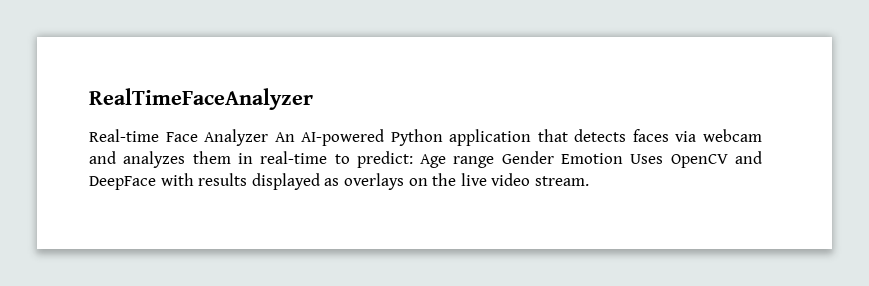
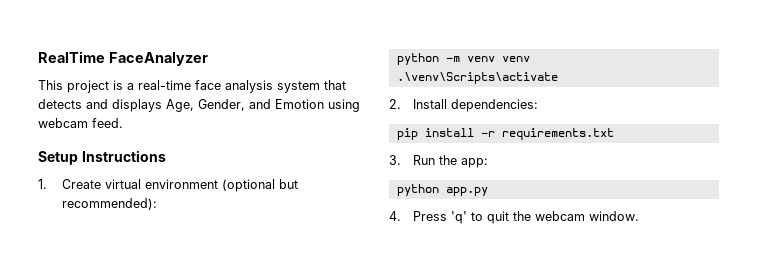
- RealTimeFaceAnalyzer
- Real-time Face Analyzer An AI-powered Python application that detects faces via webcam and analyzes them in real-time to predict: Age range Gender Emotion Uses OpenCV and DeepFace with results displayed as overlays on the live video stream.
+ RealTime FaceAnalyzer
+ This project is a real-time face analysis system that detects and displays Age, Gender, and Emotion using webcam feed.
+ Setup Instructions
+ 1. Create virtual environment (optional but recommended):
+ python -m venv venv
+ .\venv\Scripts\activate
+ 2. Install dependencies:
+ pip install -r requirements.txt
+ 3. Run the app:
+ python app.py
+ 4. Press 'q' to quit the webcam window.

